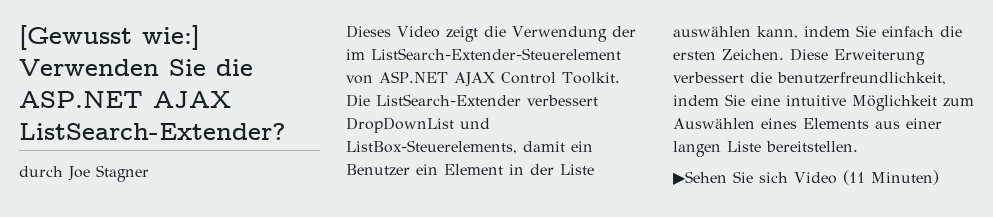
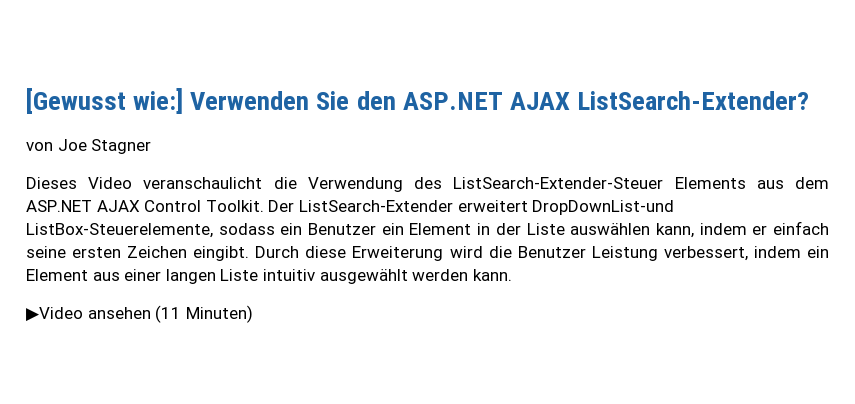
- [Gewusst wie:] Verwenden Sie die ASP.NET AJAX ListSearch-Extender?
+ [Gewusst wie:] Verwenden Sie den ASP.NET AJAX ListSearch-Extender?
- durch Joe Stagner
+ von Joe Stagner
- Dieses Video zeigt die Verwendung der im ListSearch-Extender-Steuerelement von ASP.NET AJAX Control Toolkit. Die ListSearch-Extender verbessert DropDownList und ListBox-Steuerelements, damit ein Benutzer ein Element in der Liste auswählen kann, indem Sie einfach die ersten Zeichen. Diese Erweiterung verbessert die benutzerfreundlichkeit, indem Sie eine intuitive Möglichkeit zum Auswählen eines Elements aus einer langen Liste bereitstellen.
- ▶Sehen Sie sich Video (11 Minuten)
+ Dieses Video veranschaulicht die Verwendung des ListSearch-Extender-Steuer Elements aus dem ASP.NET AJAX Control Toolkit. Der ListSearch-Extender erweitert DropDownList-und ListBox-Steuerelemente, sodass ein Benutzer ein Element in der Liste auswählen kann, indem er einfach seine ersten Zeichen eingibt. Durch diese Erweiterung wird die Benutzer Leistung verbessert, indem ein Element aus einer langen Liste intuitiv ausgewählt werden kann.
+ ▶Video ansehen (11 Minuten)

